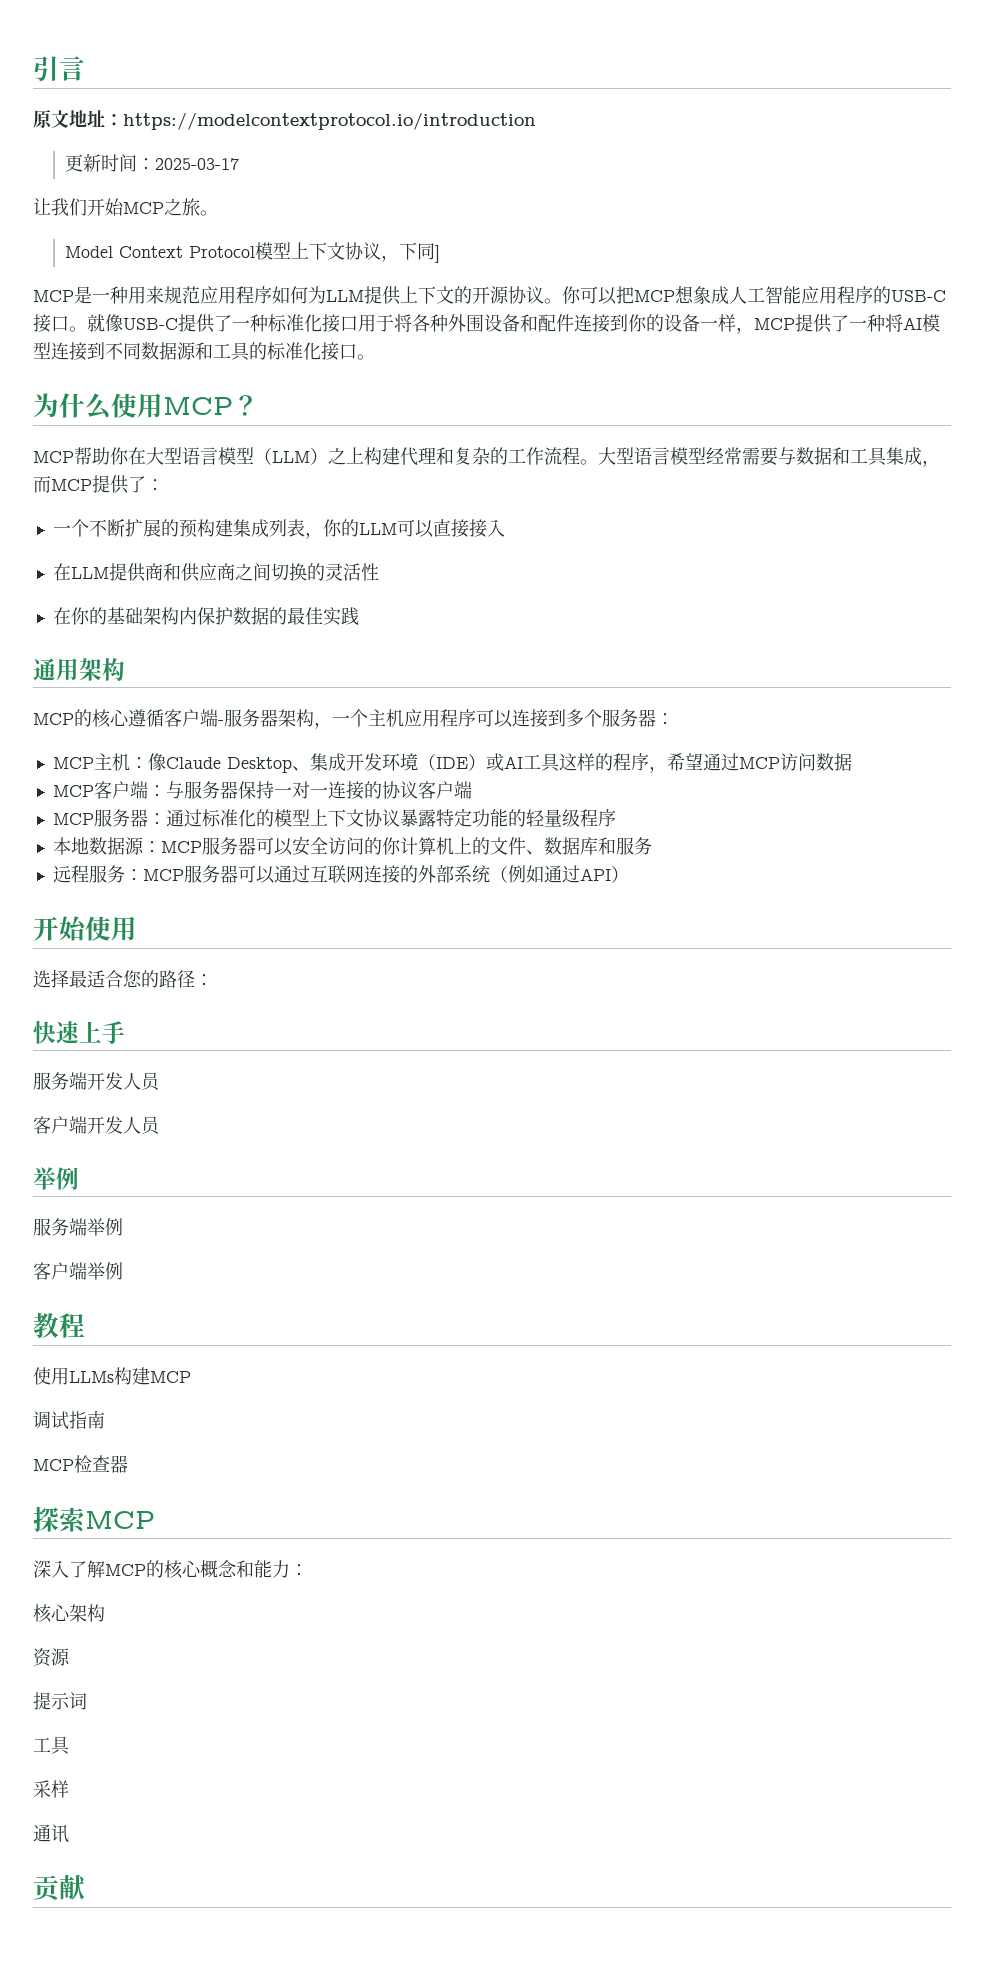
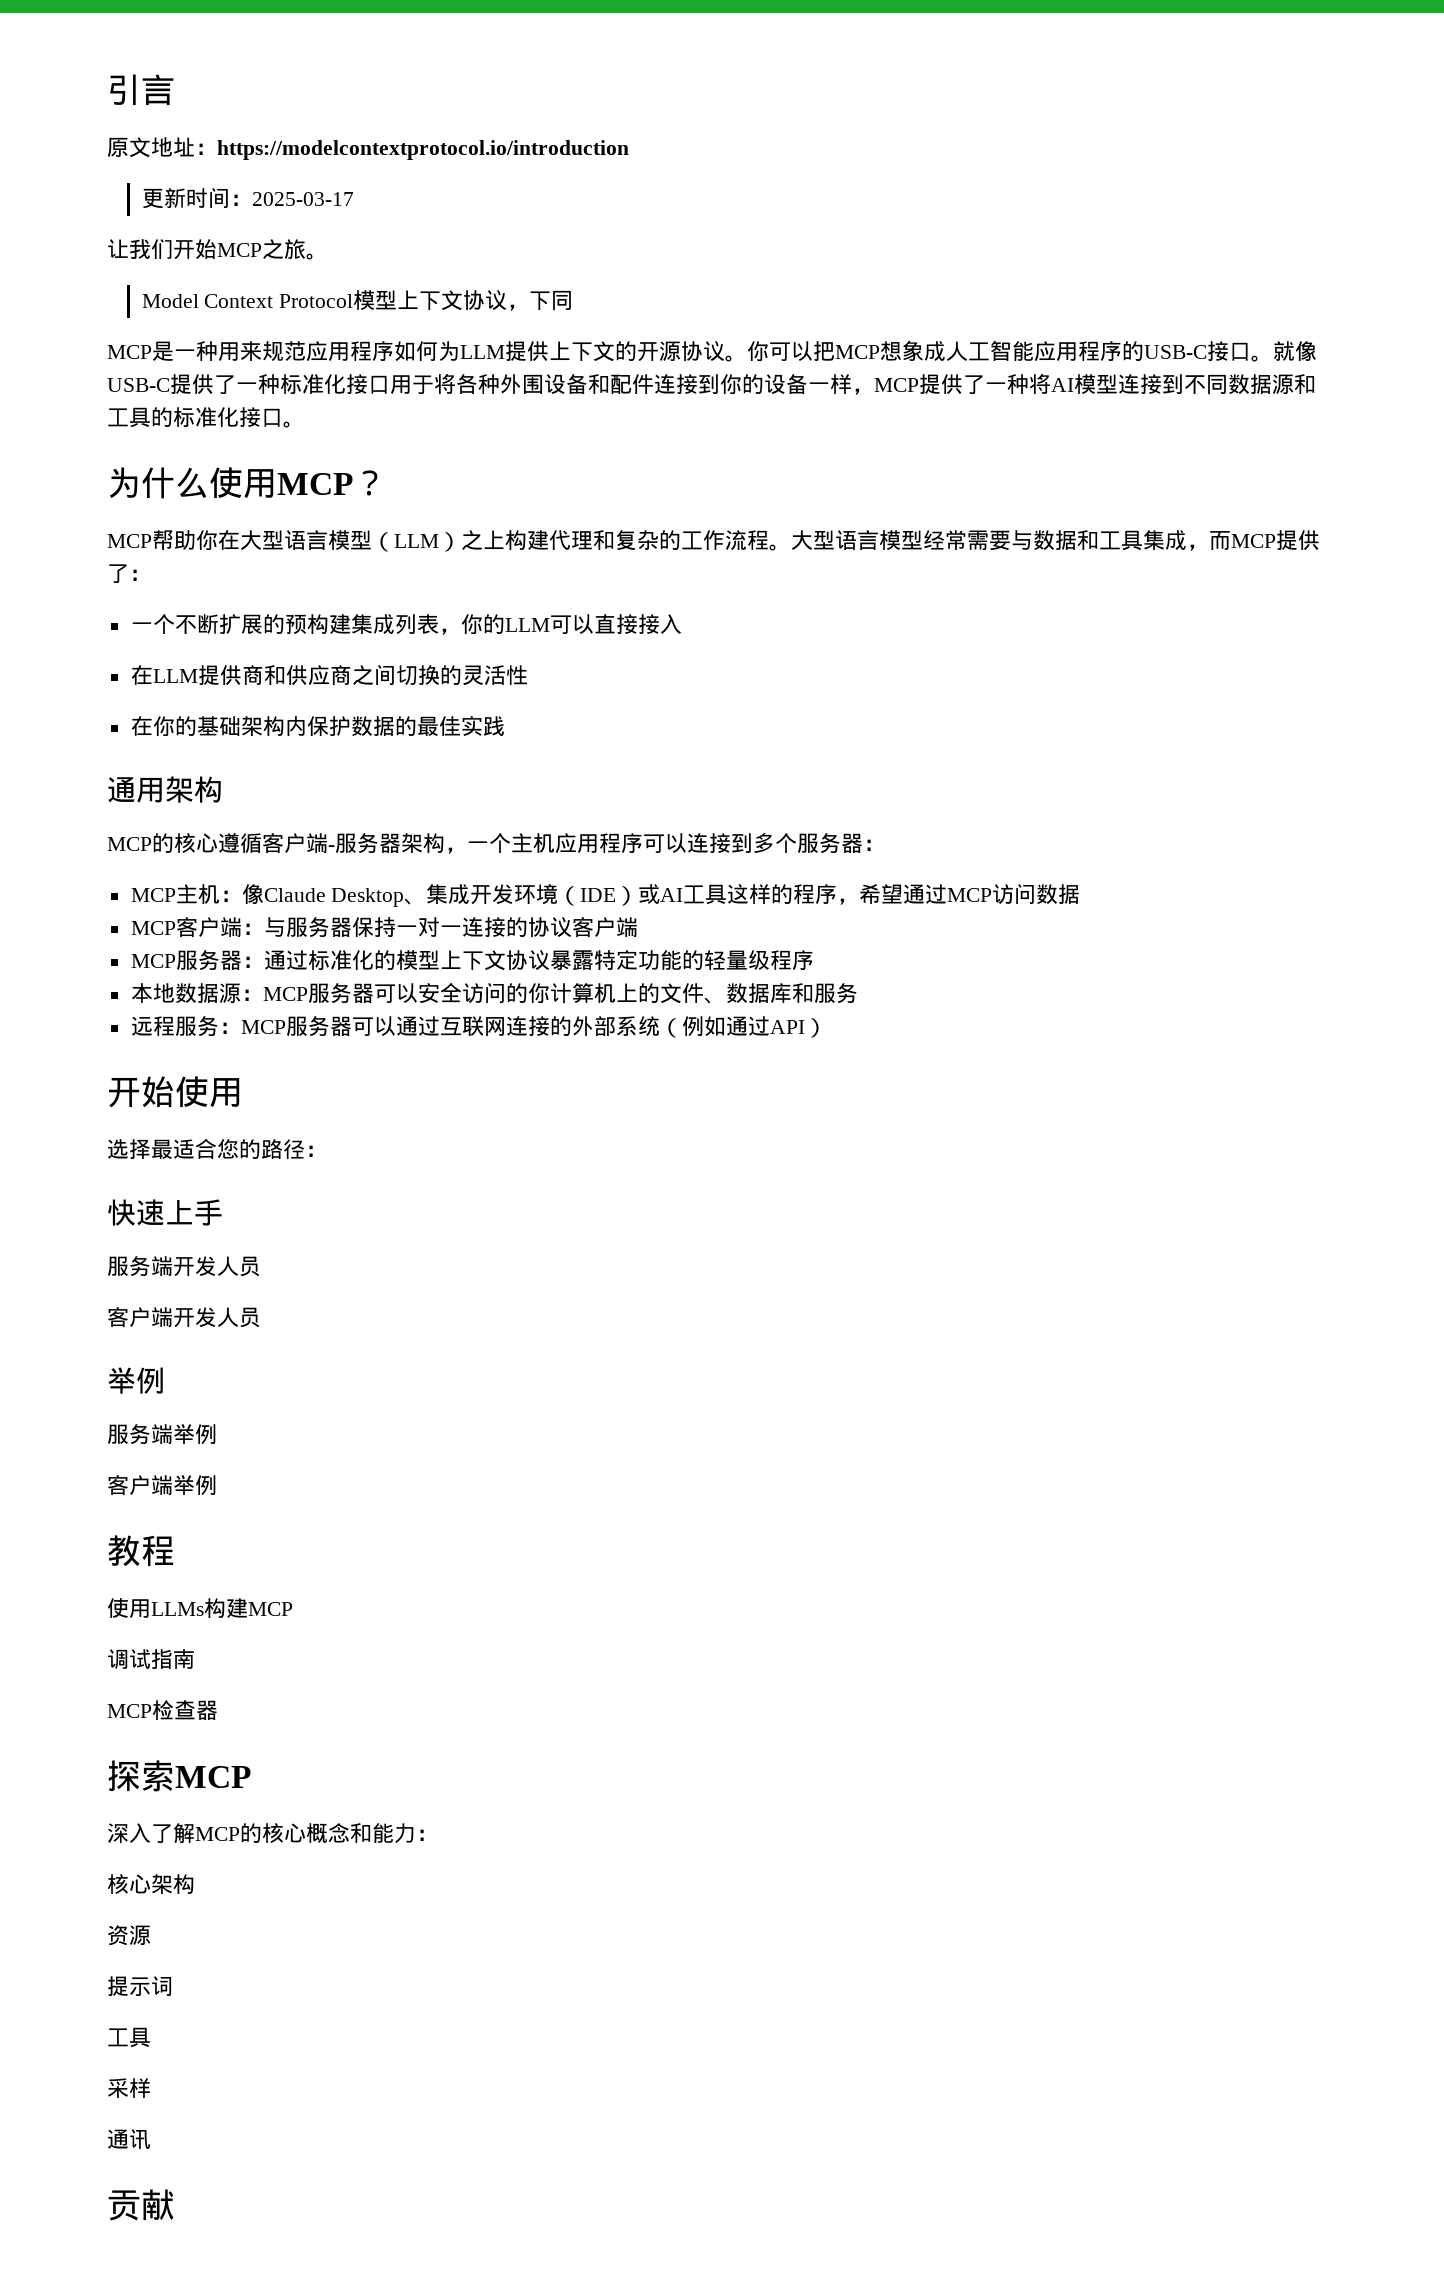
- Model Context Protocol模型上下文协议，下同]
+ Model Context Protocol模型上下文协议，下同

